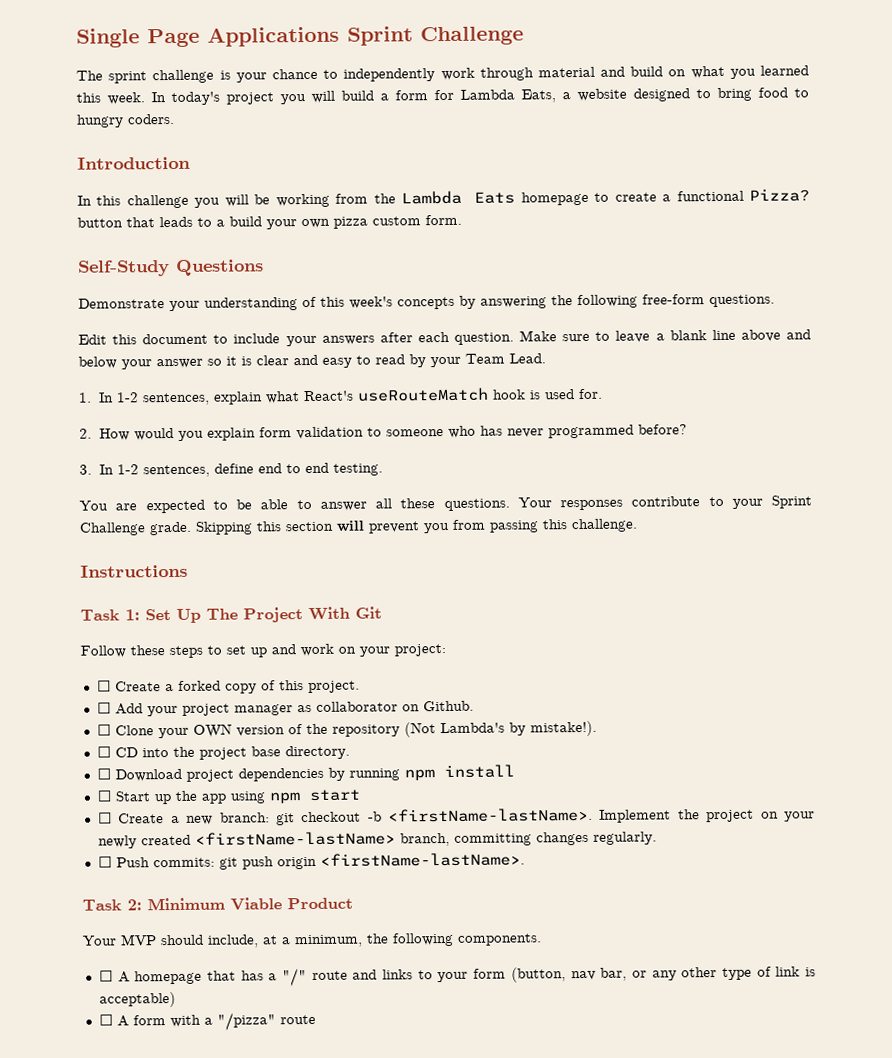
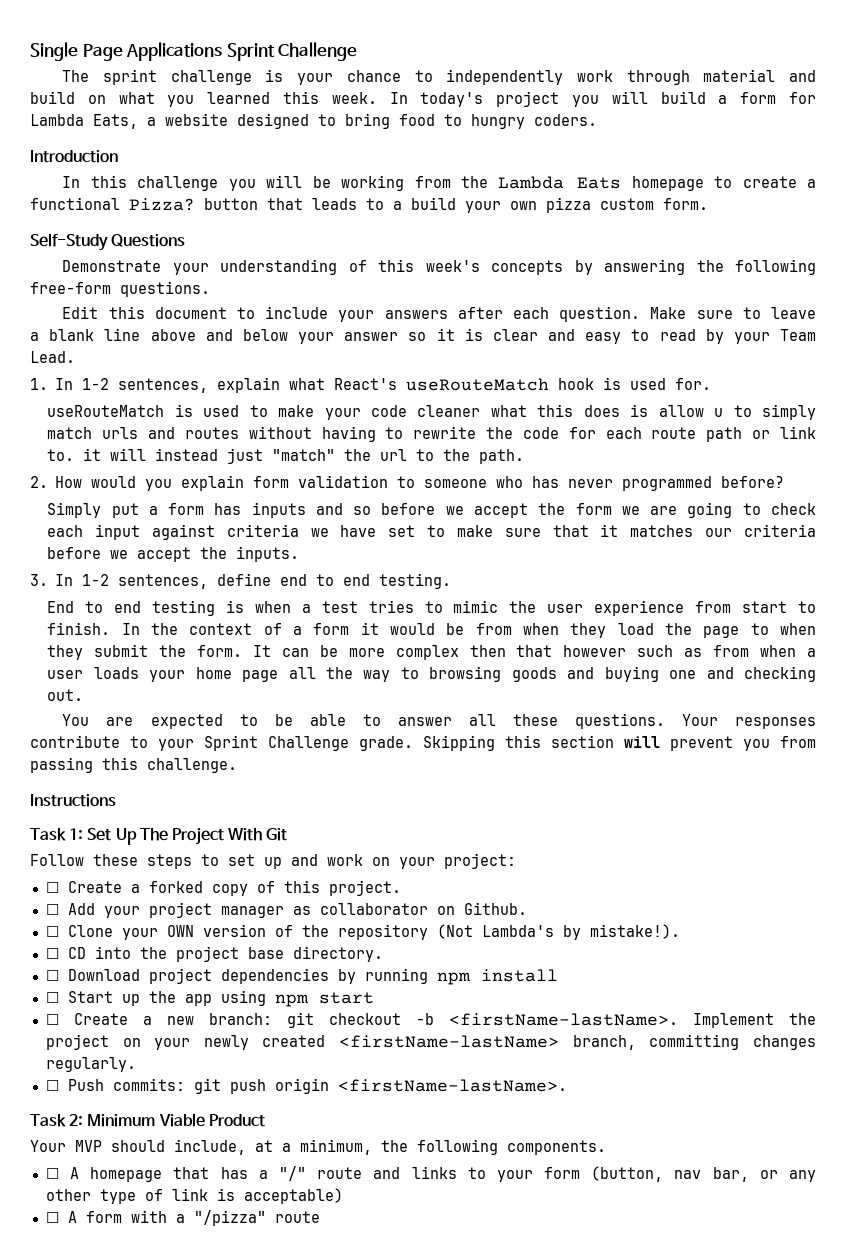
+ useRouteMatch is used to make your code cleaner what this does is allow u to simply match urls and routes without having to rewrite the code for each route path or link to. it will instead just "match" the url to the path.
+ Simply put a form has inputs and so before we accept the form we are going to check each input against criteria we have set to make sure that it matches our criteria before we accept the inputs.
+ End to end testing is when a test tries to mimic the user experience from start to finish. In the context of a form it would be from when they load the page to when they submit the form. It can be more complex then that however such as from when a user loads your home page all the way to browsing goods and buying one and checking out.

